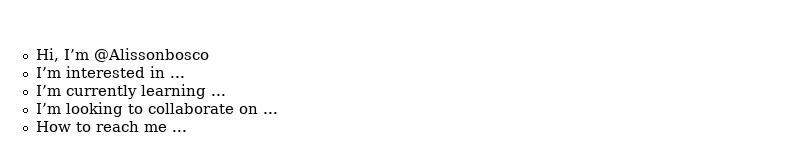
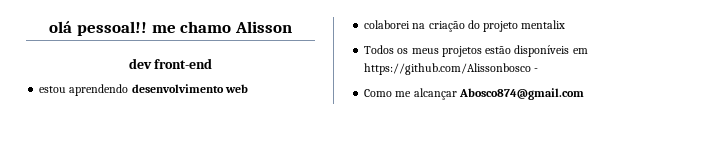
- Hi, I’m @Alissonbosco
- I’m interested in ...
- I’m currently learning ...
- I’m looking to collaborate on ...
- How to reach me ...
+ olá pessoal!! me chamo Alisson
+ dev front-end
+ estou aprendendo desenvolvimento web
+ colaborei na criação do projeto mentalix
+ Todos os meus projetos estão disponíveis em https://github.com/Alissonbosco -
+ Como me alcançar Abosco874@gmail.com

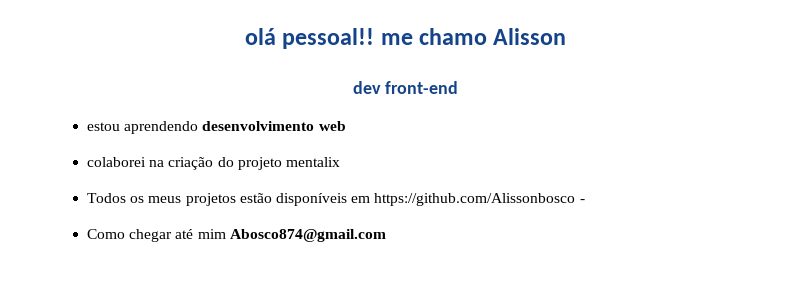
- Como me alcançar Abosco874@gmail.com
+ Como chegar até mim Abosco874@gmail.com

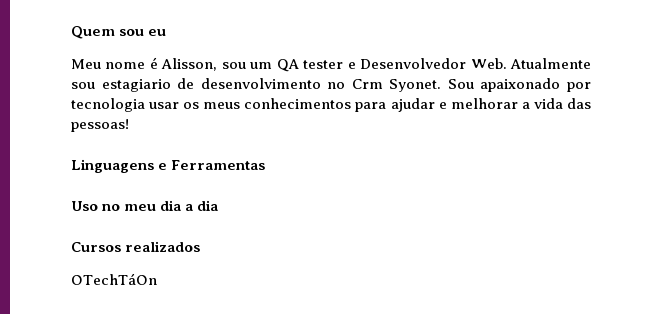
- olá pessoal!! me chamo Alisson
- dev front-end
- estou aprendendo desenvolvimento web
- colaborei na criação do projeto mentalix
- Todos os meus projetos estão disponíveis em https://github.com/Alissonbosco -
- Como chegar até mim Abosco874@gmail.com
+ Quem sou eu
+ Meu nome é Alisson, sou um QA tester e Desenvolvedor Web. Atualmente sou estagiario de desenvolvimento no Crm Syonet. Sou apaixonado por tecnologia usar os meus conhecimentos para ajudar e melhorar a vida das pessoas!
+ Linguagens e Ferramentas
+ Uso no meu dia a dia
+ Cursos realizados
+ OTechTáOn

